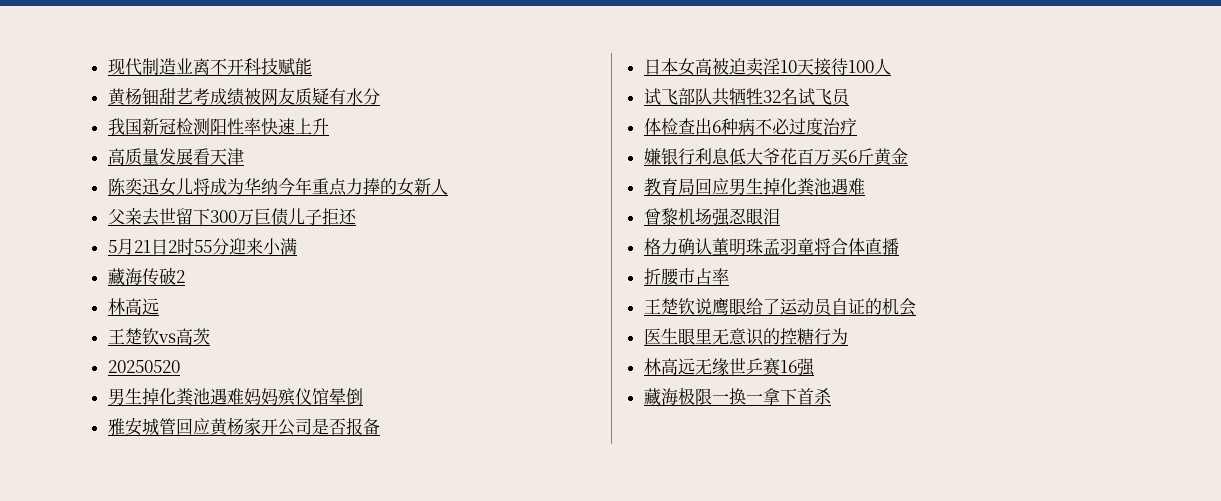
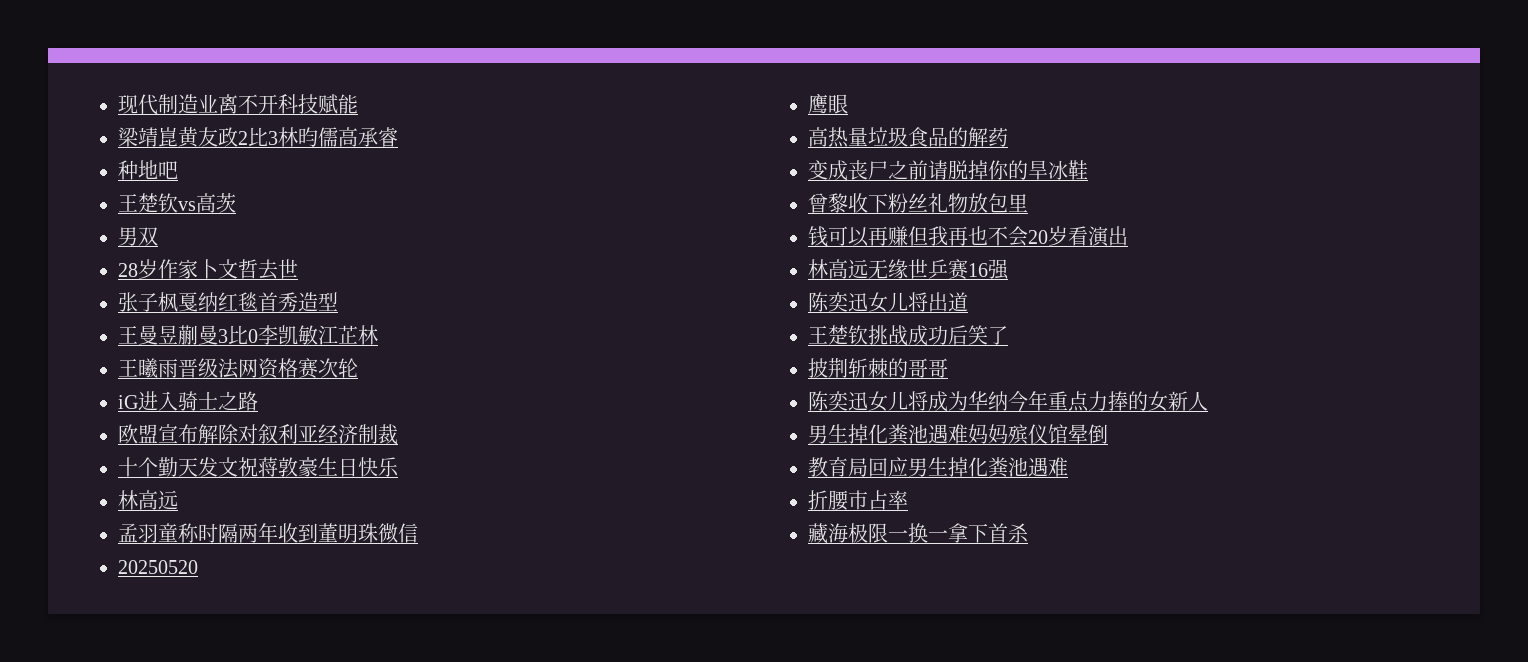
- 黄杨钿甜艺考成绩被网友质疑有水分
- 我国新冠检测阳性率快速上升
- 高质量发展看天津
+ 梁靖崑黄友政2比3林昀儒高承睿
+ 种地吧
+ 王楚钦vs高茨
+ 男双
+ 28岁作家卜文哲去世
+ 张子枫戛纳红毯首秀造型
+ 王曼昱蒯曼3比0李凯敏江芷林
+ 王曦雨晋级法网资格赛次轮
+ iG进入骑士之路
+ 欧盟宣布解除对叙利亚经济制裁
+ 十个勤天发文祝蒋敦豪生日快乐
+ 林高远
+ 孟羽童称时隔两年收到董明珠微信
+ 20250520
+ 鹰眼
+ 高热量垃圾食品的解药
+ 变成丧尸之前请脱掉你的旱冰鞋
+ 曾黎收下粉丝礼物放包里
+ 钱可以再赚但我再也不会20岁看演出
+ 林高远无缘世乒赛16强
+ 陈奕迅女儿将出道
+ 王楚钦挑战成功后笑了
+ 披荆斩棘的哥哥
- 父亲去世留下300万巨债儿子拒还
- 5月21日2时55分迎来小满
- 藏海传破2
- 林高远
- 王楚钦vs高茨
- 20250520
- 雅安城管回应黄杨家开公司是否报备
- 日本女高被迫卖淫10天接待100人
- 试飞部队共牺牲32名试飞员
- 体检查出6种病不必过度治疗
- 嫌银行利息低大爷花百万买6斤黄金
- 曾黎机场强忍眼泪
- 格力确认董明珠孟羽童将合体直播
  折腰市占率
- 王楚钦说鹰眼给了运动员自证的机会
- 医生眼里无意识的控糖行为
- 林高远无缘世乒赛16强

